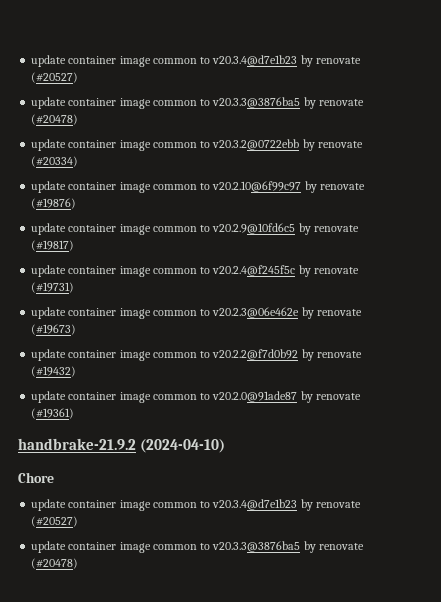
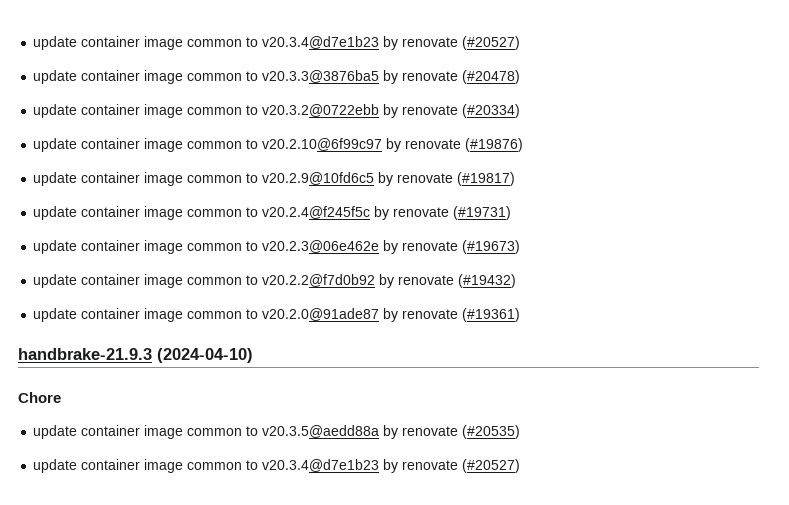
- handbrake-21.9.2 (2024-04-10)
+ handbrake-21.9.3 (2024-04-10)
  Chore
+ update container image common to v20.3.5@aedd88a by renovate (#20535)
  update container image common to v20.3.4@d7e1b23 by renovate (#20527)
- update container image common to v20.3.3@3876ba5 by renovate (#20478)

